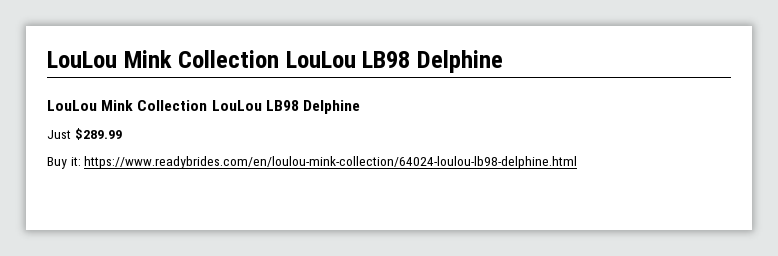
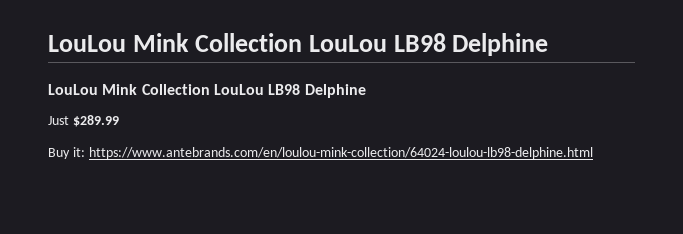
- Buy it: https://www.readybrides.com/en/loulou-mink-collection/64024-loulou-lb98-delphine.html
+ Buy it: https://www.antebrands.com/en/loulou-mink-collection/64024-loulou-lb98-delphine.html

